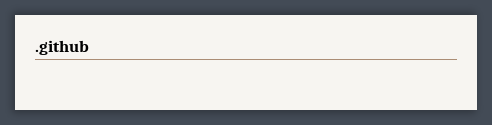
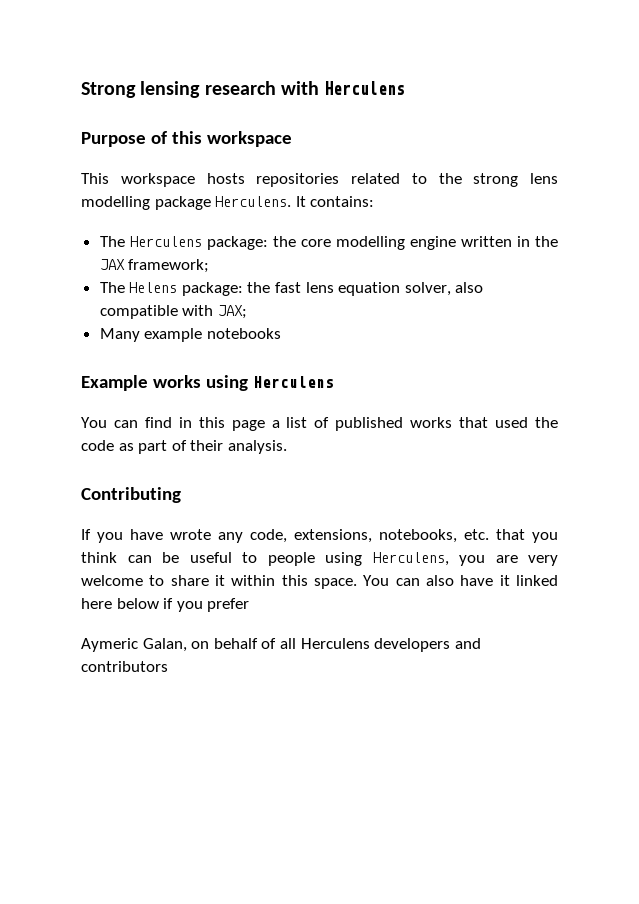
- .github
+ Strong lensing research with Herculens
+ Purpose of this workspace
+ This workspace hosts repositories related to the strong lens modelling package Herculens. It contains:
+ The Herculens package: the core modelling engine written in the JAX framework;
+ The Helens package: the fast lens equation solver, also compatible with JAX;
+ Many example notebooks
+ Example works using Herculens
+ You can find in this page a list of published works that used the code as part of their analysis.
+ Contributing
+ If you have wrote any code, extensions, notebooks, etc. that you think can be useful to people using Herculens, you are very welcome to share it within this space. You can also have it linked here below if you prefer
+ Aymeric Galan, on behalf of all Herculens developers and contributors

